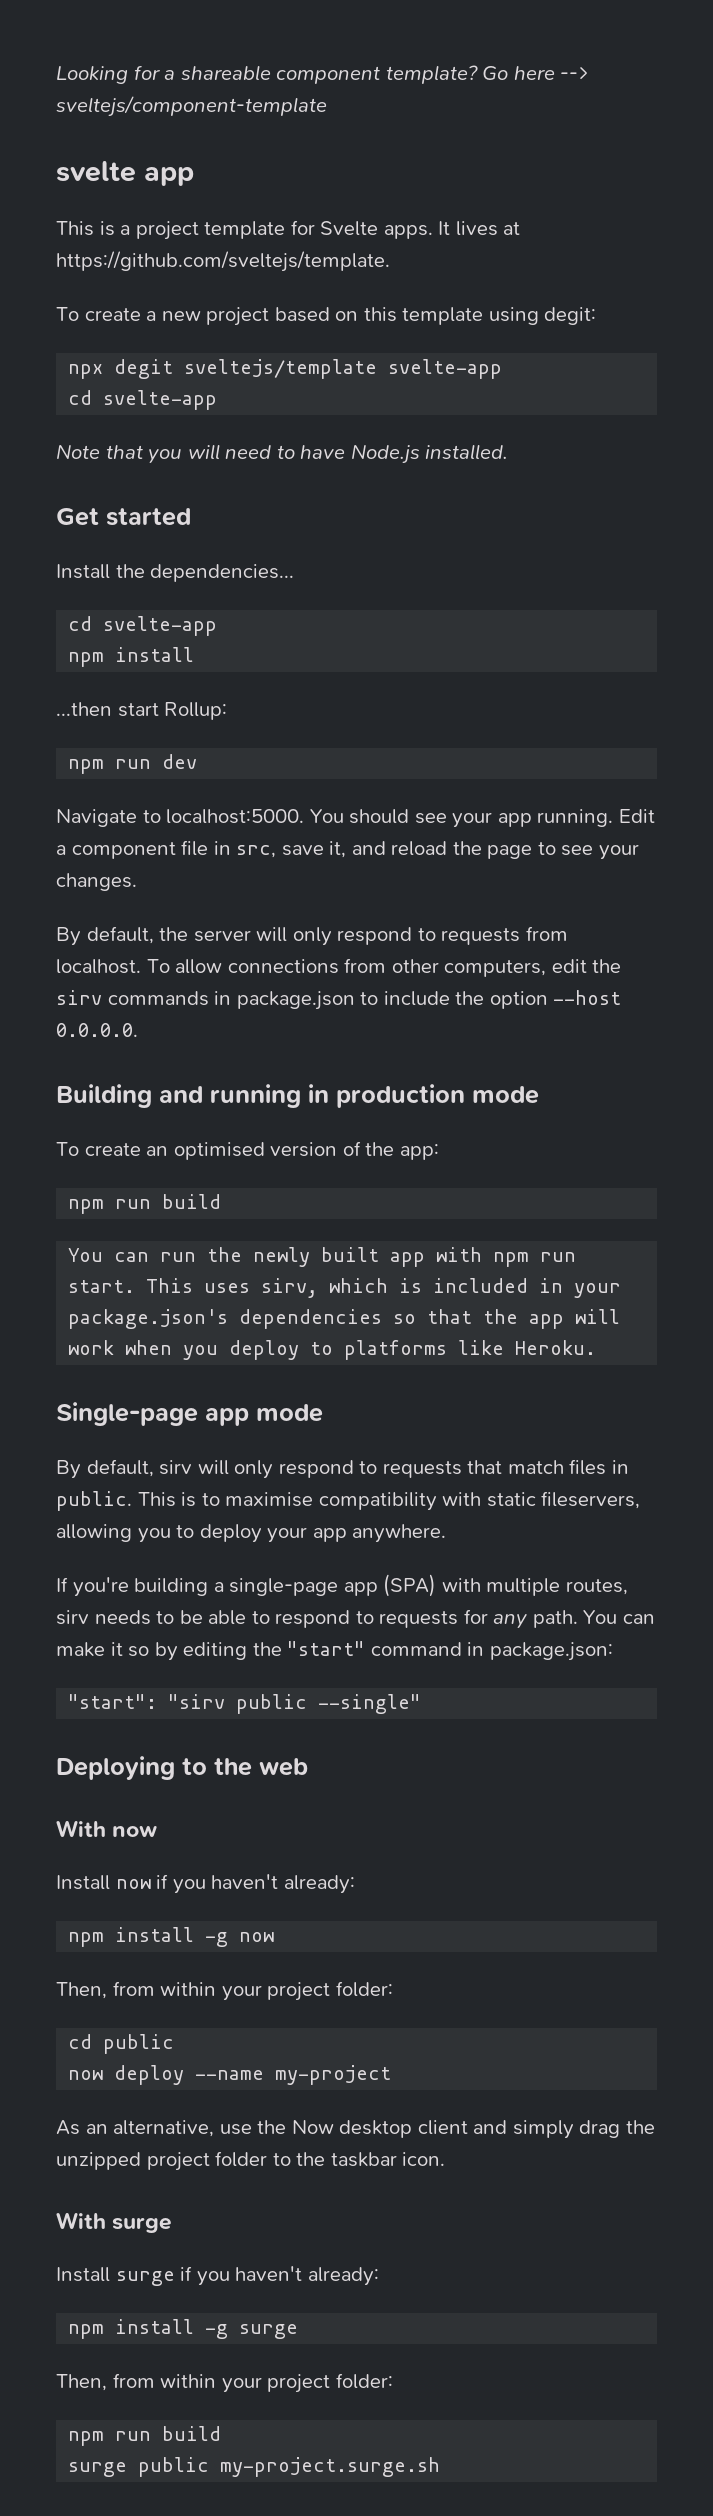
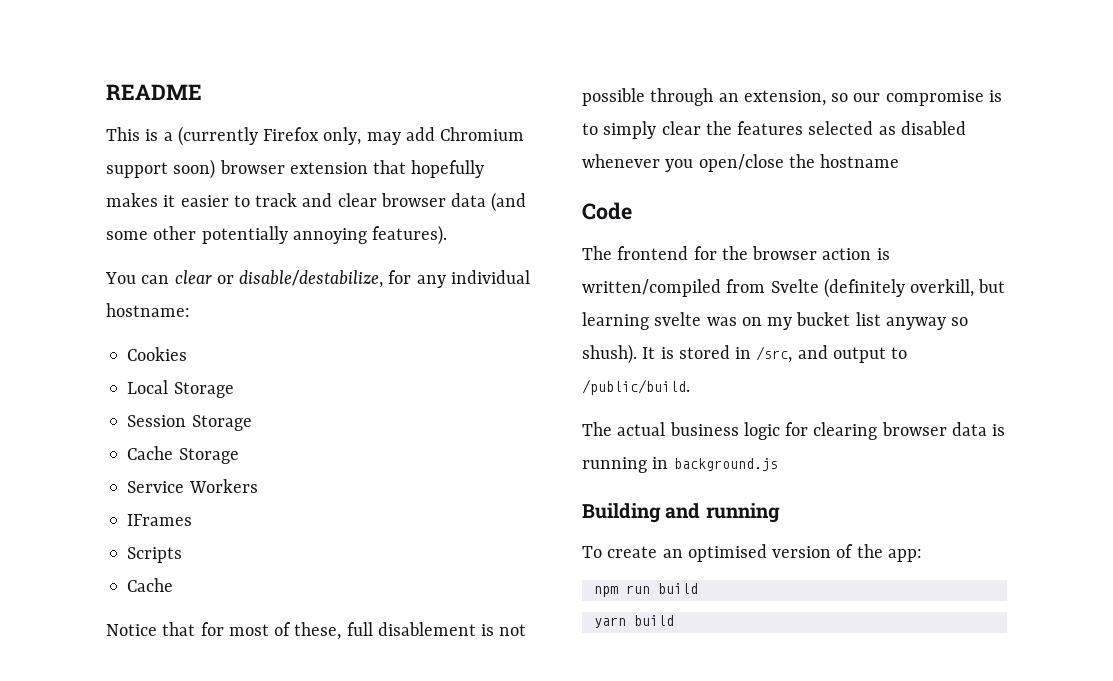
- Looking for a shareable component template? Go here --> sveltejs/component-template
- svelte app
- This is a project template for Svelte apps. It lives at https://github.com/sveltejs/template.
- To create a new project based on this template using degit:
- npx degit sveltejs/template svelte-app
- cd svelte-app
- Note that you will need to have Node.js installed.
- Get started
- Install the dependencies...
- cd svelte-app
- npm install
- ...then start Rollup:
- npm run dev
- Navigate to localhost:5000. You should see your app running. Edit a component file in src, save it, and reload the page to see your changes.
- By default, the server will only respond to requests from localhost. To allow connections from other computers, edit the sirv commands in package.json to include the option --host 0.0.0.0.
+ README
+ This is a (currently Firefox only, may add Chromium support soon) browser extension that hopefully makes it easier to track and clear browser data (and some other potentially annoying features).
+ You can clear or disable/destabilize, for any individual hostname:
+ Cookies
+ Local Storage
+ Session Storage
+ Cache Storage
+ Service Workers
+ IFrames
+ Scripts
+ Cache
+ Notice that for most of these, full disablement is not possible through an extension, so our compromise is to simply clear the features selected as disabled whenever you open/close the hostname
+ Code
+ The frontend for the browser action is written/compiled from Svelte (definitely overkill, but learning svelte was on my bucket list anyway so shush). It is stored in /src, and output to /public/build.
+ The actual business logic for clearing browser data is running in background.js
- Building and running in production mode
+ Building and running
- You can run the newly built app with npm run start. This uses sirv, which is included in your package.json's dependencies so that the app will work when you deploy to platforms like Heroku.
- Single-page app mode
- By default, sirv will only respond to requests that match files in public. This is to maximise compatibility with static fileservers, allowing you to deploy your app anywhere.
- If you're building a single-page app (SPA) with multiple routes, sirv needs to be able to respond to requests for any path. You can make it so by editing the "start" command in package.json:
- "start": "sirv public --single"
- Deploying to the web
- With now
- Install now if you haven't already:
- npm install -g now
- Then, from within your project folder:
- cd public
- now deploy --name my-project
- As an alternative, use the Now desktop client and simply drag the unzipped project folder to the taskbar icon.
- With surge
- Install surge if you haven't already:
- npm install -g surge
- Then, from within your project folder:
- npm run build
- surge public my-project.surge.sh
+ yarn build

